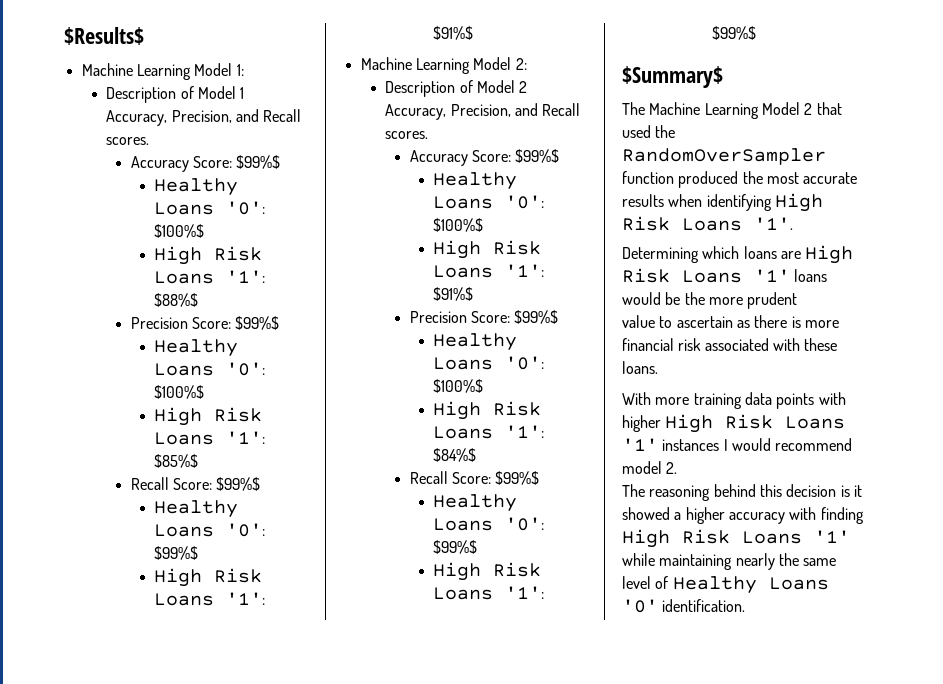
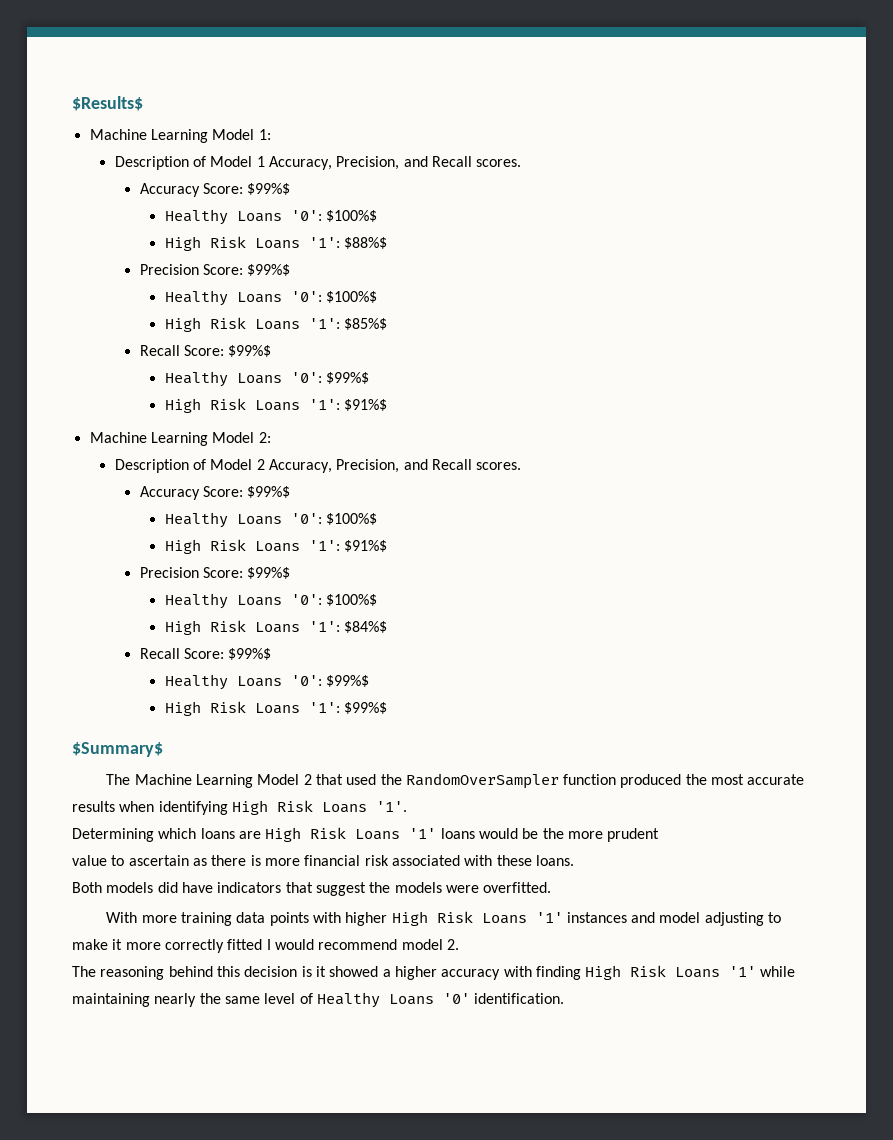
+ Both models did have indicators that suggest the models were overfitted.
- With more training data points with higher High Risk Loans '1' instances I would recommend model 2.
+ With more training data points with higher High Risk Loans '1' instances and model adjusting to make it more correctly fitted I would recommend model 2.

